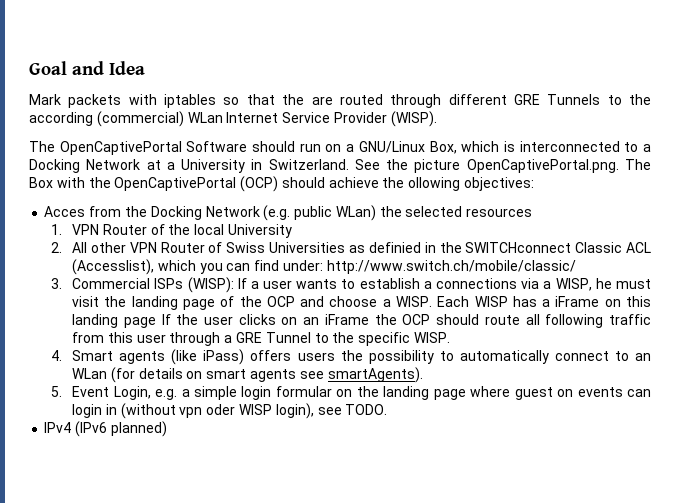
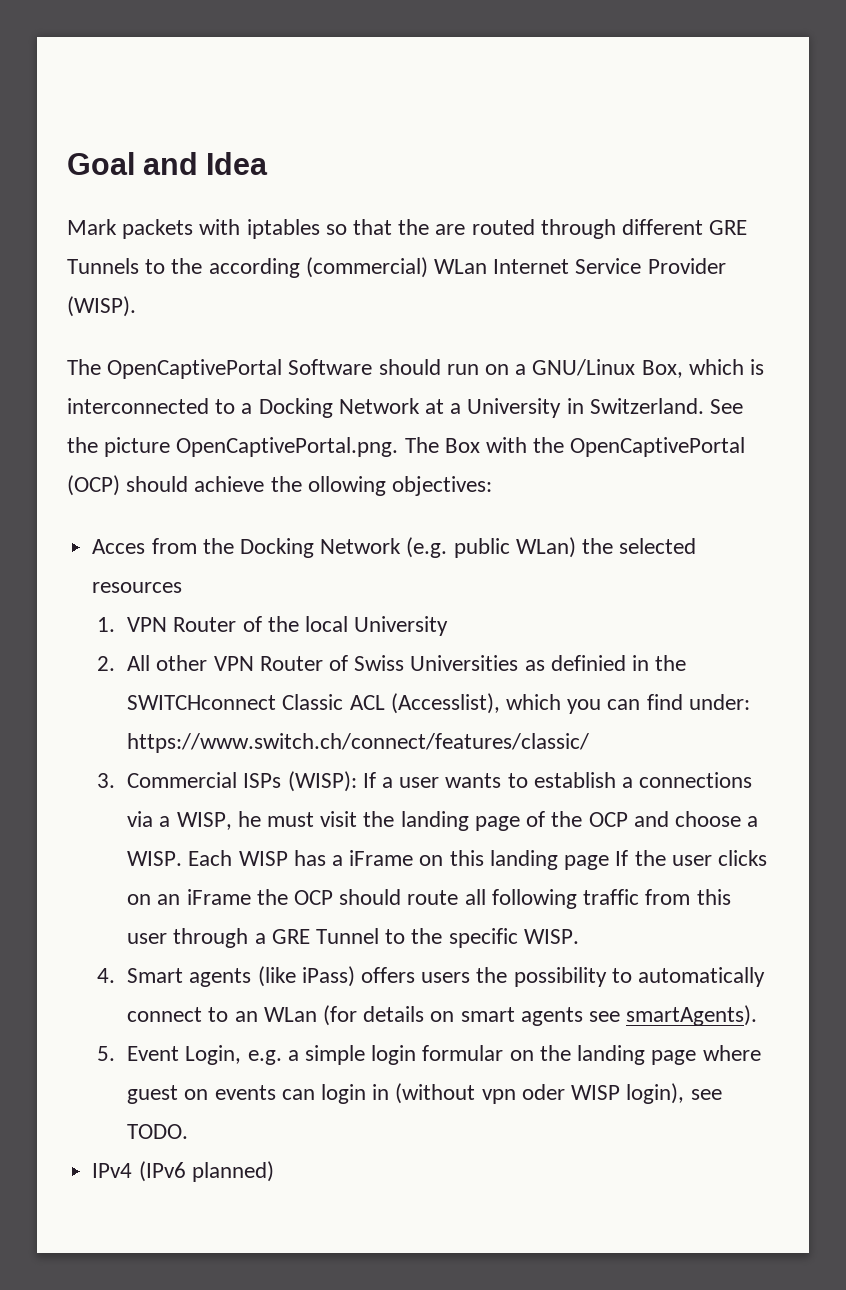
- 2. All other VPN Router of Swiss Universities as definied in the SWITCHconnect Classic ACL (Accesslist), which you can find under: http://www.switch.ch/mobile/classic/
+ 2. All other VPN Router of Swiss Universities as definied in the SWITCHconnect Classic ACL (Accesslist), which you can find under: https://www.switch.ch/connect/features/classic/

